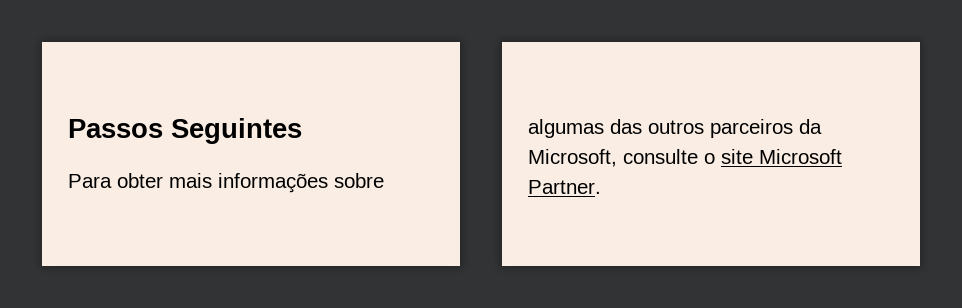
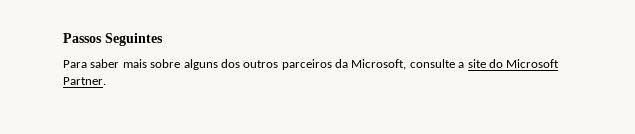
- Para obter mais informações sobre algumas das outros parceiros da Microsoft, consulte o site Microsoft Partner.
+ Para saber mais sobre alguns dos outros parceiros da Microsoft, consulte a site do Microsoft Partner.

